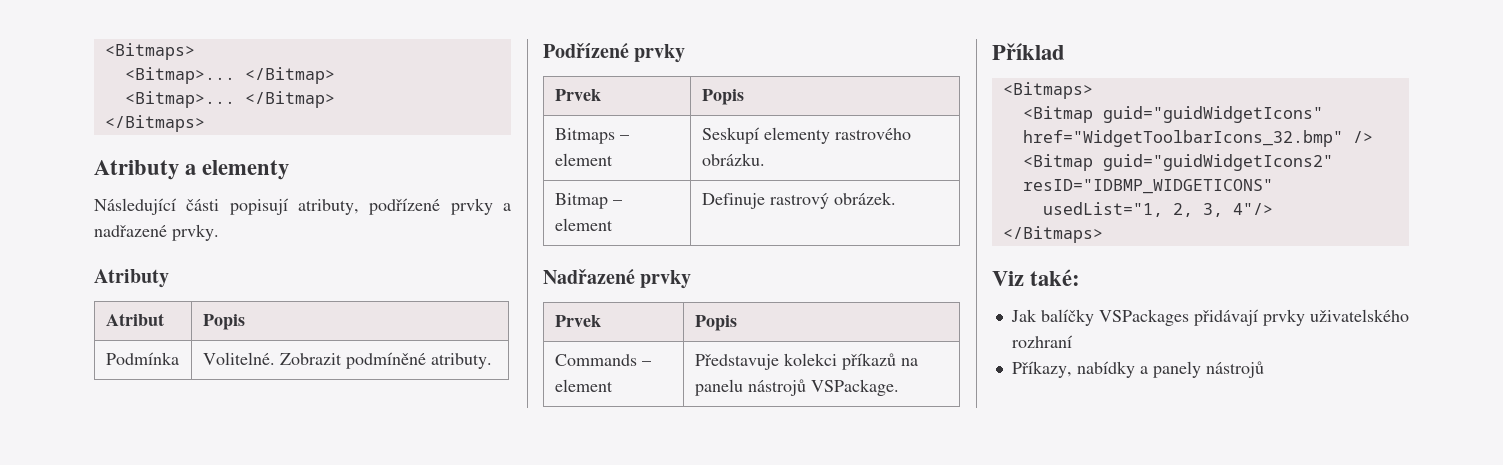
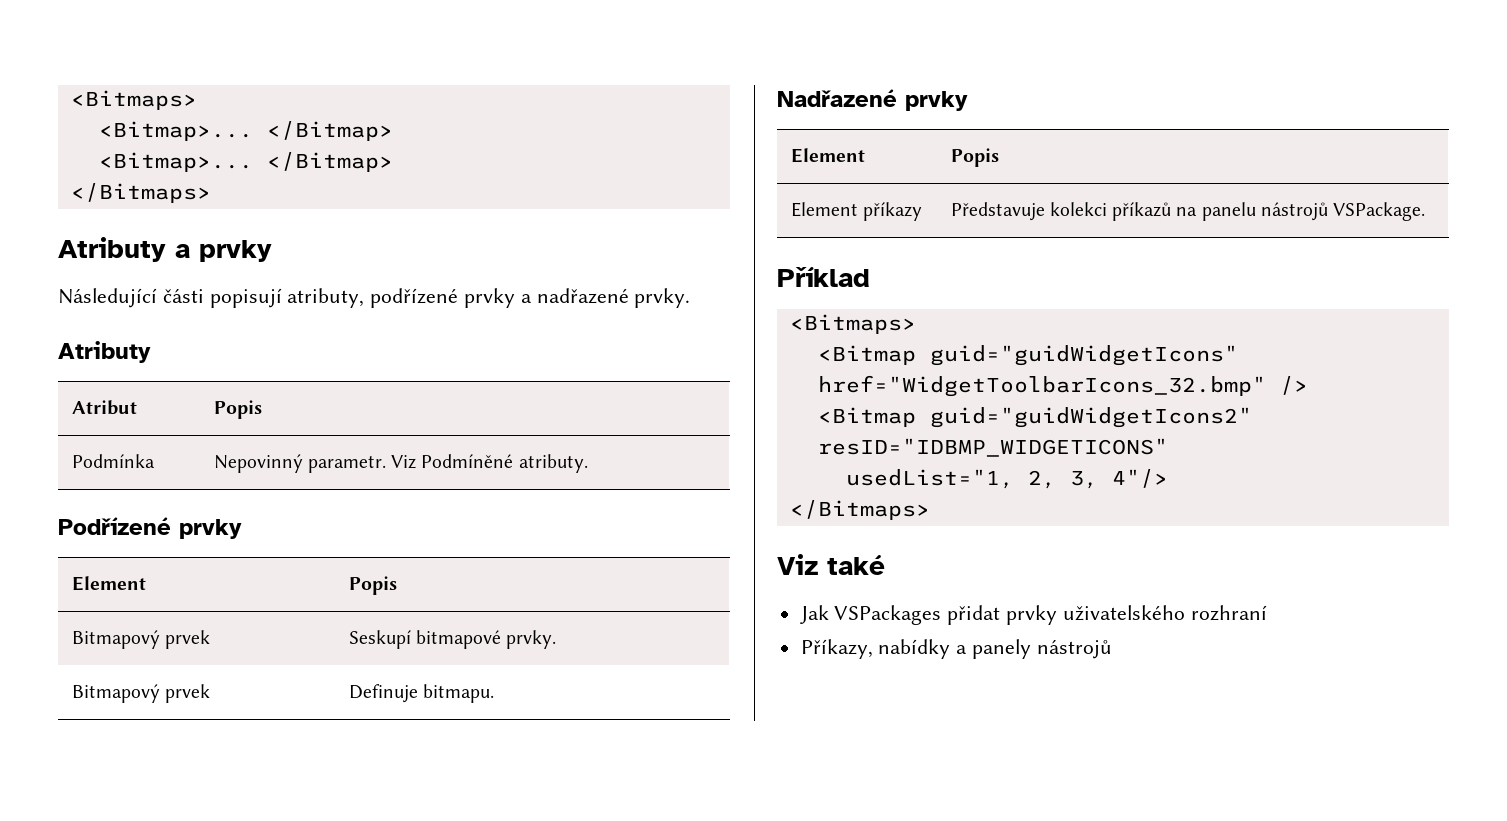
- Atributy a elementy
+ Atributy a prvky
- Podmínka | Volitelné. Zobrazit podmíněné atributy.
+ Podmínka | Nepovinný parametr. Viz Podmíněné atributy.
  Podřízené prvky
- Prvek | Popis
- Bitmaps – element | Seskupí elementy rastrového obrázku.
- Bitmap – element | Definuje rastrový obrázek.
+ Element | Popis
+ Bitmapový prvek | Seskupí bitmapové prvky.
+ Bitmapový prvek | Definuje bitmapu.
  Nadřazené prvky
- Prvek | Popis
- Commands – element | Představuje kolekci příkazů na panelu nástrojů VSPackage.
+ Element | Popis
+ Element příkazy | Představuje kolekci příkazů na panelu nástrojů VSPackage.
- Viz také:
+ Viz také
- Jak balíčky VSPackages přidávají prvky uživatelského rozhraní
+ Jak VSPackages přidat prvky uživatelského rozhraní

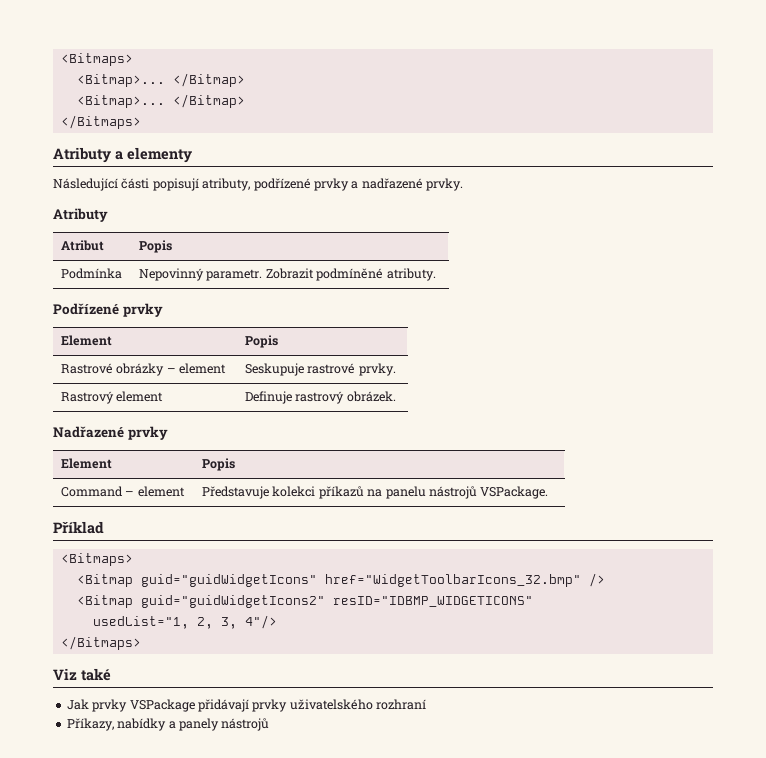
- Atributy a prvky
+ Atributy a elementy
- Podmínka | Nepovinný parametr. Viz Podmíněné atributy.
+ Podmínka | Nepovinný parametr. Zobrazit podmíněné atributy.
- Bitmapový prvek | Seskupí bitmapové prvky.
- Bitmapový prvek | Definuje bitmapu.
+ Rastrové obrázky – element | Seskupuje rastrové prvky.
+ Rastrový element | Definuje rastrový obrázek.
- Element příkazy | Představuje kolekci příkazů na panelu nástrojů VSPackage.
+ Command – element | Představuje kolekci příkazů na panelu nástrojů VSPackage.
- Jak VSPackages přidat prvky uživatelského rozhraní
+ Jak prvky VSPackage přidávají prvky uživatelského rozhraní

